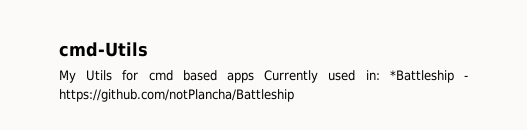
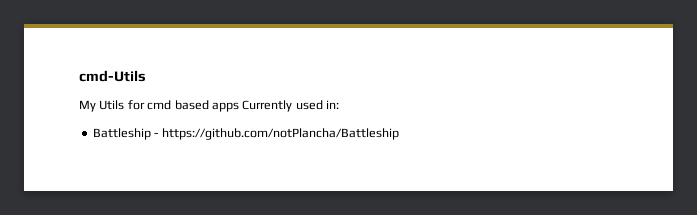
- My Utils for cmd based apps Currently used in: *Battleship - https://github.com/notPlancha/Battleship
+ My Utils for cmd based apps Currently used in:
+ Battleship - https://github.com/notPlancha/Battleship

